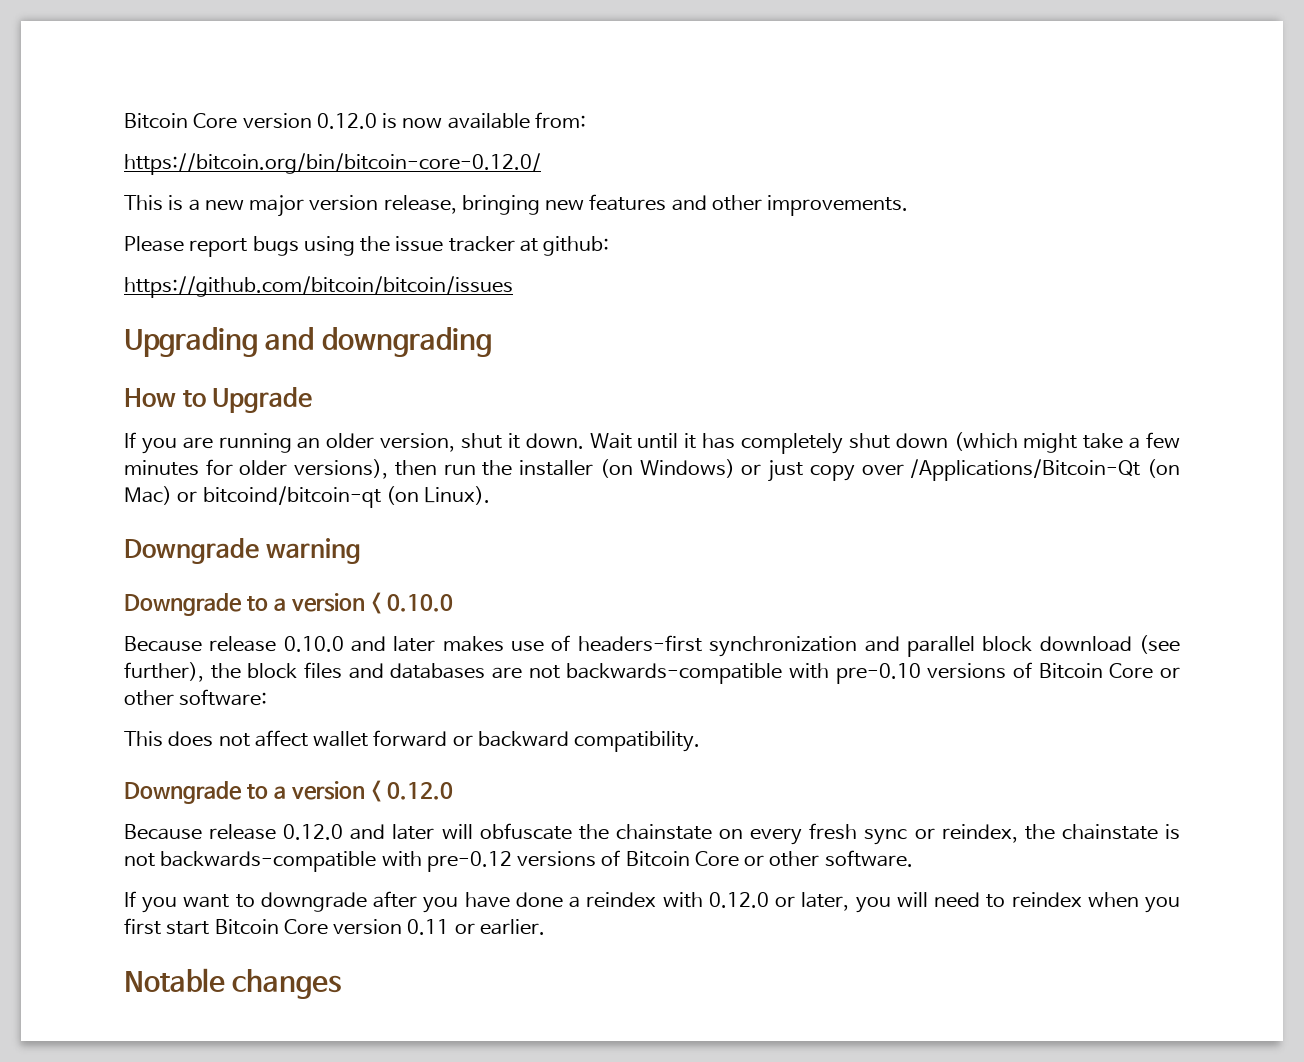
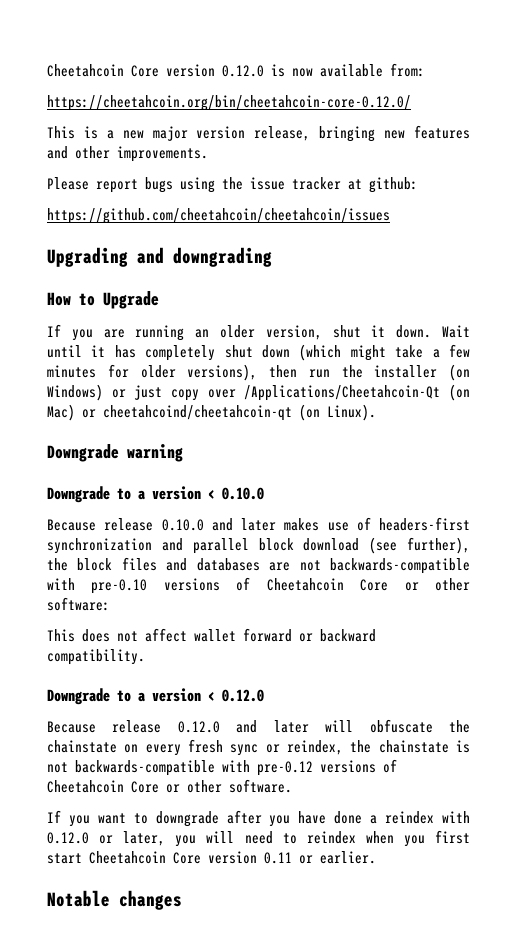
- Bitcoin Core version 0.12.0 is now available from:
+ Cheetahcoin Core version 0.12.0 is now available from:
- https://bitcoin.org/bin/bitcoin-core-0.12.0/
+ https://cheetahcoin.org/bin/cheetahcoin-core-0.12.0/
- https://github.com/bitcoin/bitcoin/issues
+ https://github.com/cheetahcoin/cheetahcoin/issues
- Wait until it has completely shut down (which might take a few minutes for older versions), then run the installer (on Windows) or just copy over /Applications/Bitcoin-Qt (on Mac) or bitcoind/bitcoin-qt (on Linux).
+ Wait until it has completely shut down (which might take a few minutes for older versions), then run the installer (on Windows) or just copy over /Applications/Cheetahcoin-Qt (on Mac) or cheetahcoind/cheetahcoin-qt (on Linux).
- Because release 0.10.0 and later makes use of headers-first synchronization and parallel block download (see further), the block files and databases are not backwards-compatible with pre-0.10 versions of Bitcoin Core or other software:
+ Because release 0.10.0 and later makes use of headers-first synchronization and parallel block download (see further), the block files and databases are not backwards-compatible with pre-0.10 versions of Cheetahcoin Core or other software:
- Because release 0.12.0 and later will obfuscate the chainstate on every fresh sync or reindex, the chainstate is not backwards-compatible with pre-0.12 versions of Bitcoin Core or other software.
+ Because release 0.12.0 and later will obfuscate the chainstate on every fresh sync or reindex, the chainstate is not backwards-compatible with pre-0.12 versions of Cheetahcoin Core or other software.
- If you want to downgrade after you have done a reindex with 0.12.0 or later, you will need to reindex when you first start Bitcoin Core version 0.11 or earlier.
+ If you want to downgrade after you have done a reindex with 0.12.0 or later, you will need to reindex when you first start Cheetahcoin Core version 0.11 or earlier.

